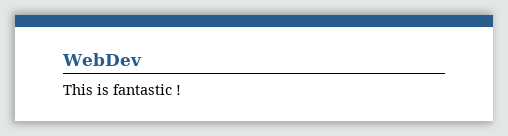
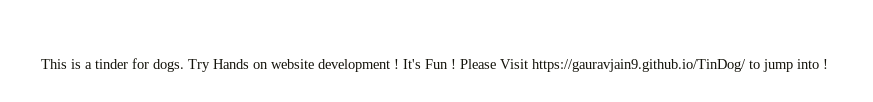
- WebDev
- This is fantastic !
+ This is a tinder for dogs. Try Hands on website development ! It's Fun ! Please Visit https://gauravjain9.github.io/TinDog/ to jump into !

